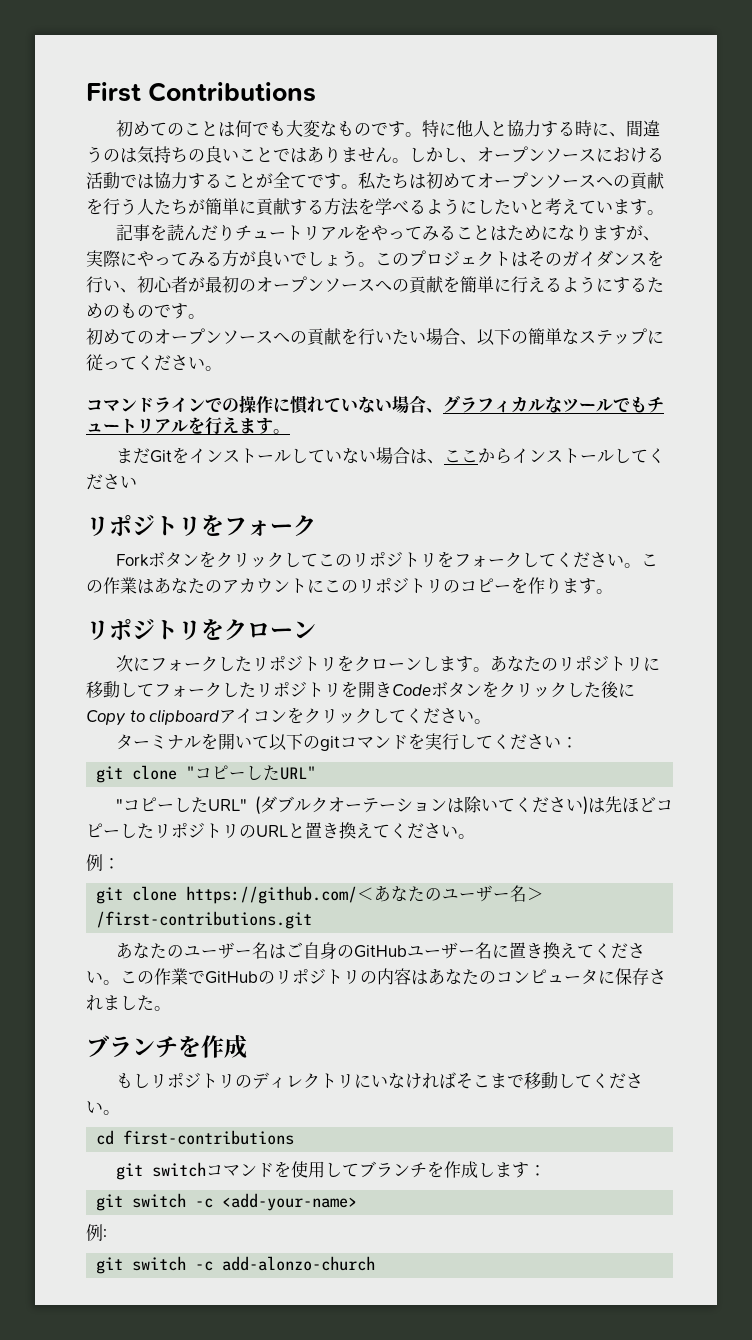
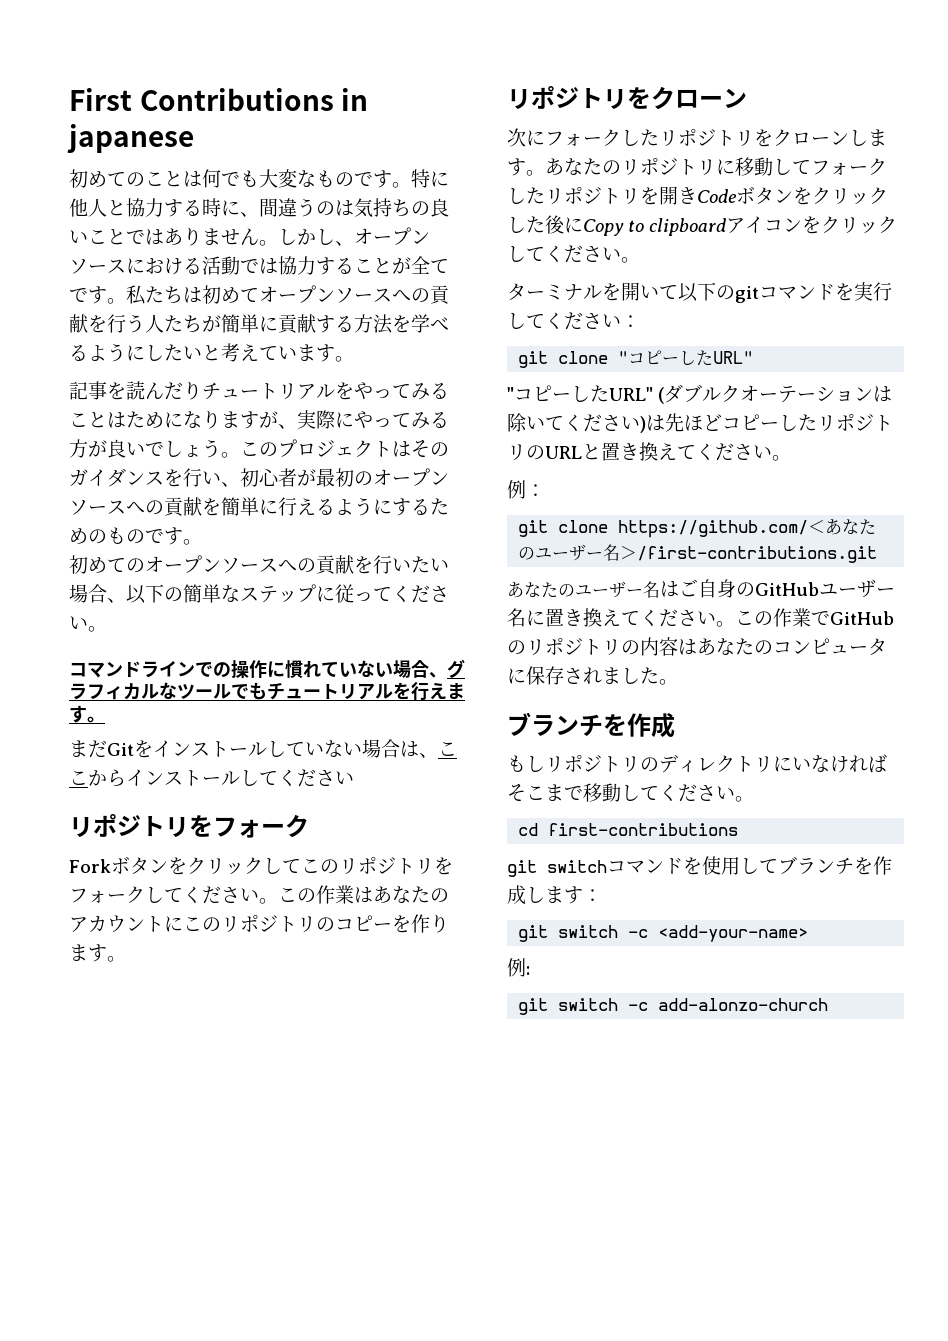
- First Contributions
+ First Contributions in japanese

